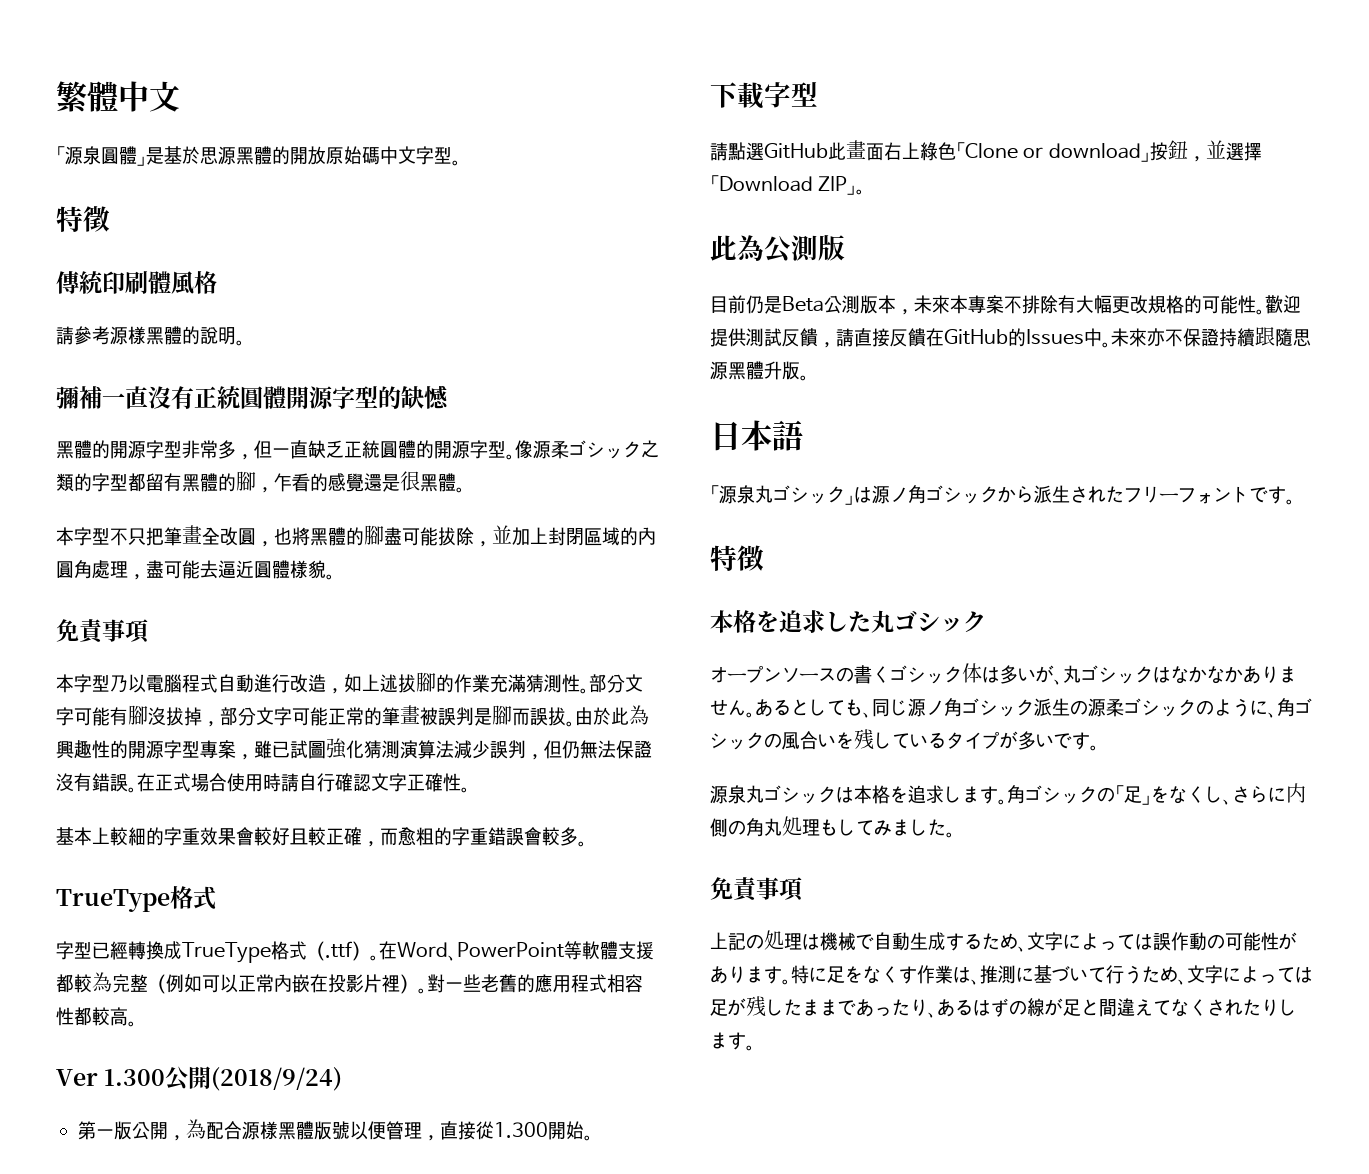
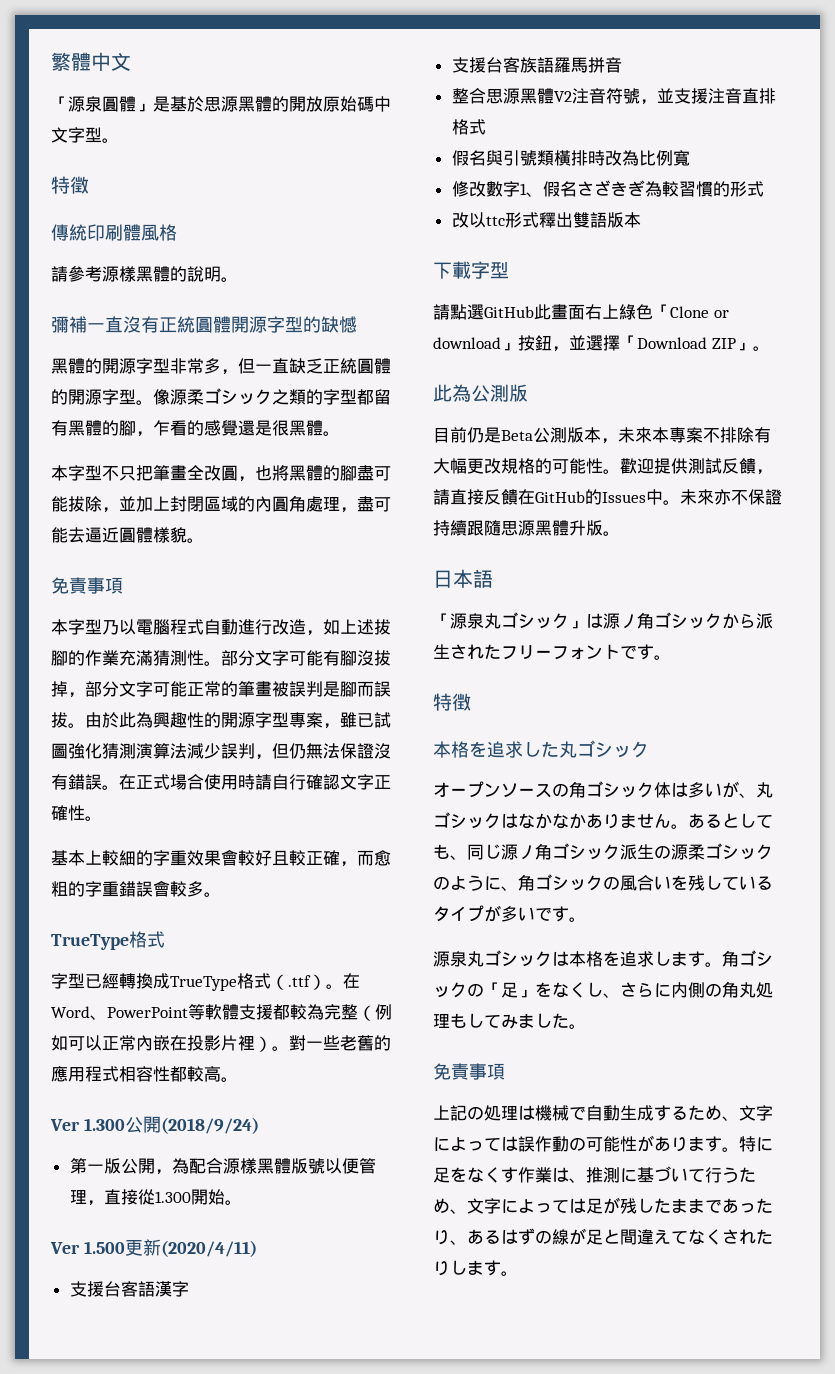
+ Ver 1.500更新(2020/4/11)
+ 支援台客語漢字
+ 支援台客族語羅馬拼音
+ 整合思源黑體V2注音符號，並支援注音直排格式
+ 假名與引號類橫排時改為比例寬
+ 修改數字1、假名さざきぎ為較習慣的形式
+ 改以ttc形式釋出雙語版本
- オープンソースの書くゴシック体は多いが、丸ゴシックはなかなかありません。
+ オープンソースの角ゴシック体は多いが、丸ゴシックはなかなかありません。

